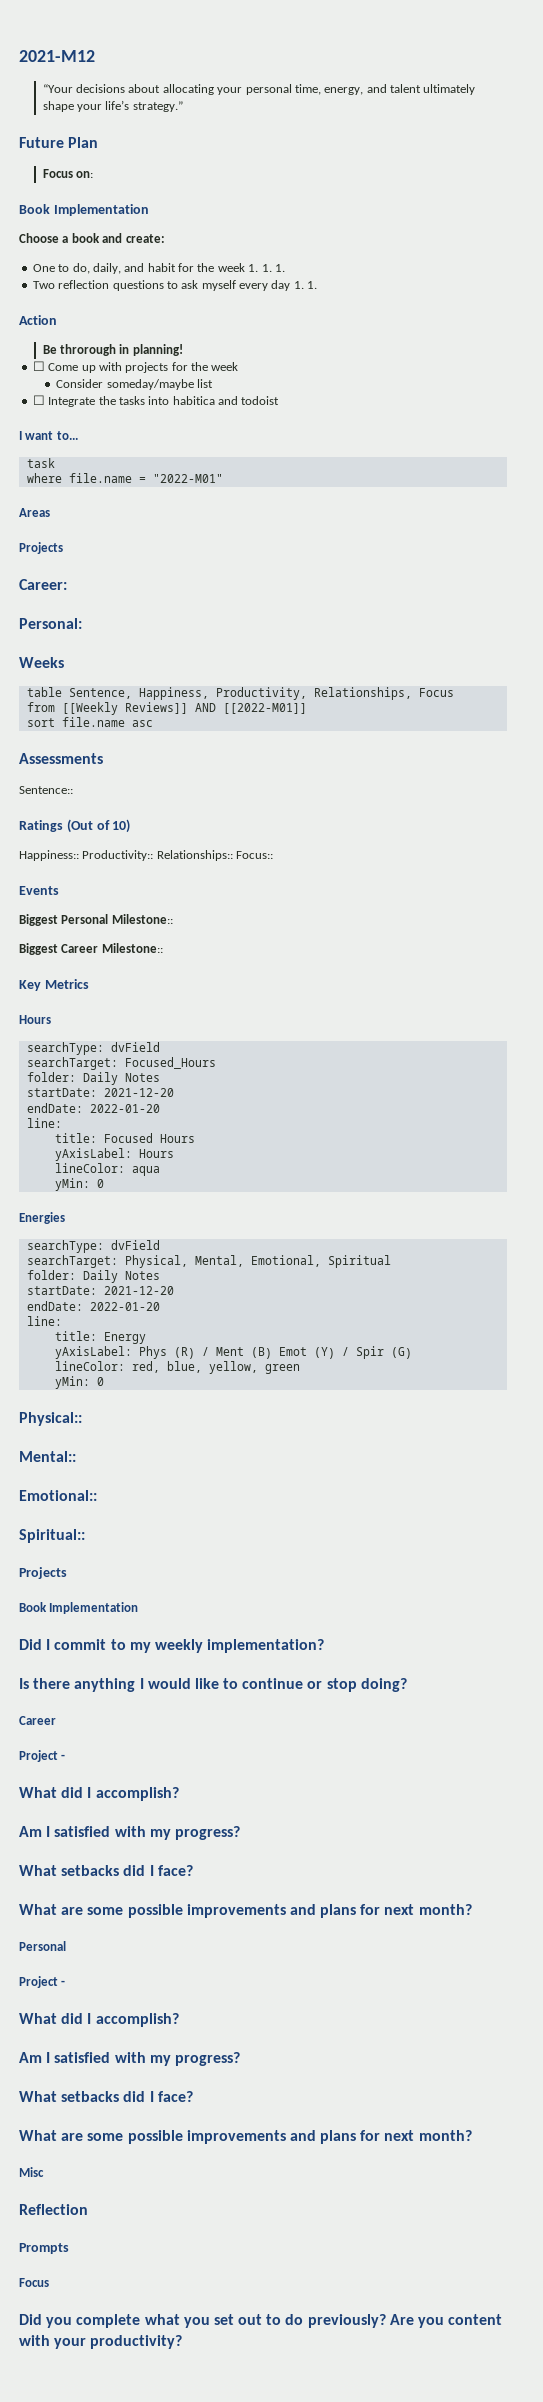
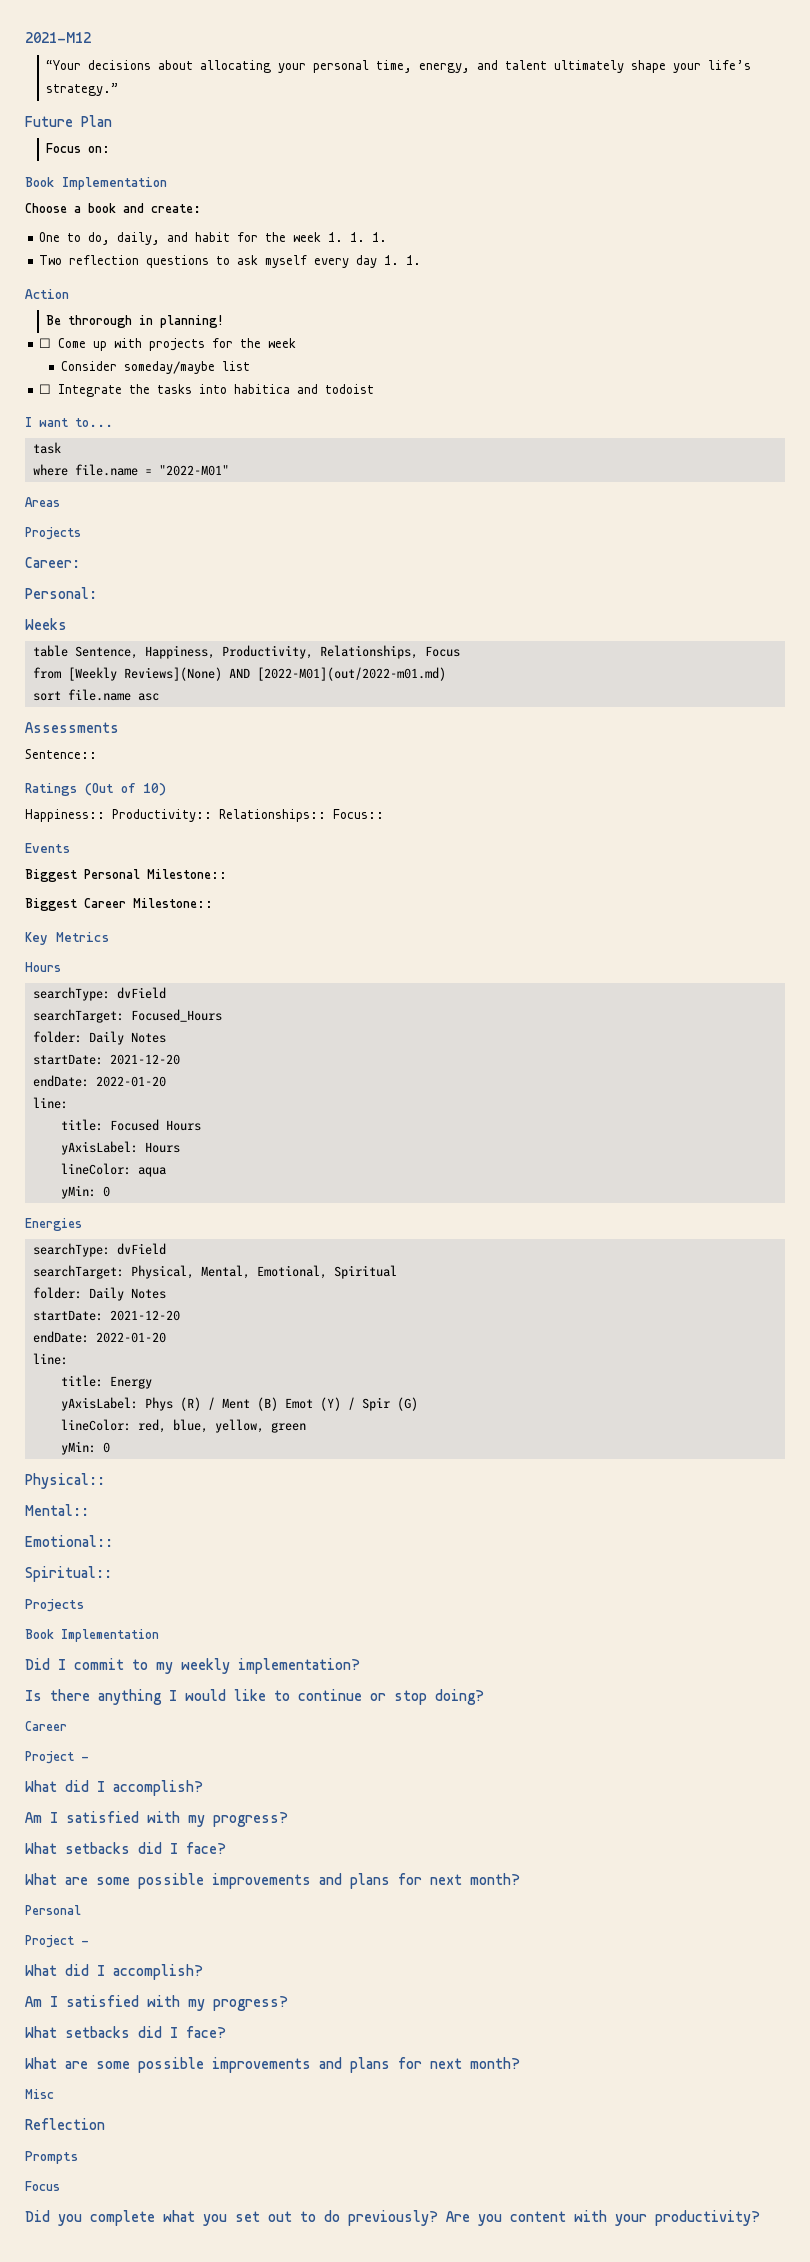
- from [[Weekly Reviews]] AND [[2022-M01]]
+ from [Weekly Reviews](None) AND [2022-M01](out/2022-m01.md)

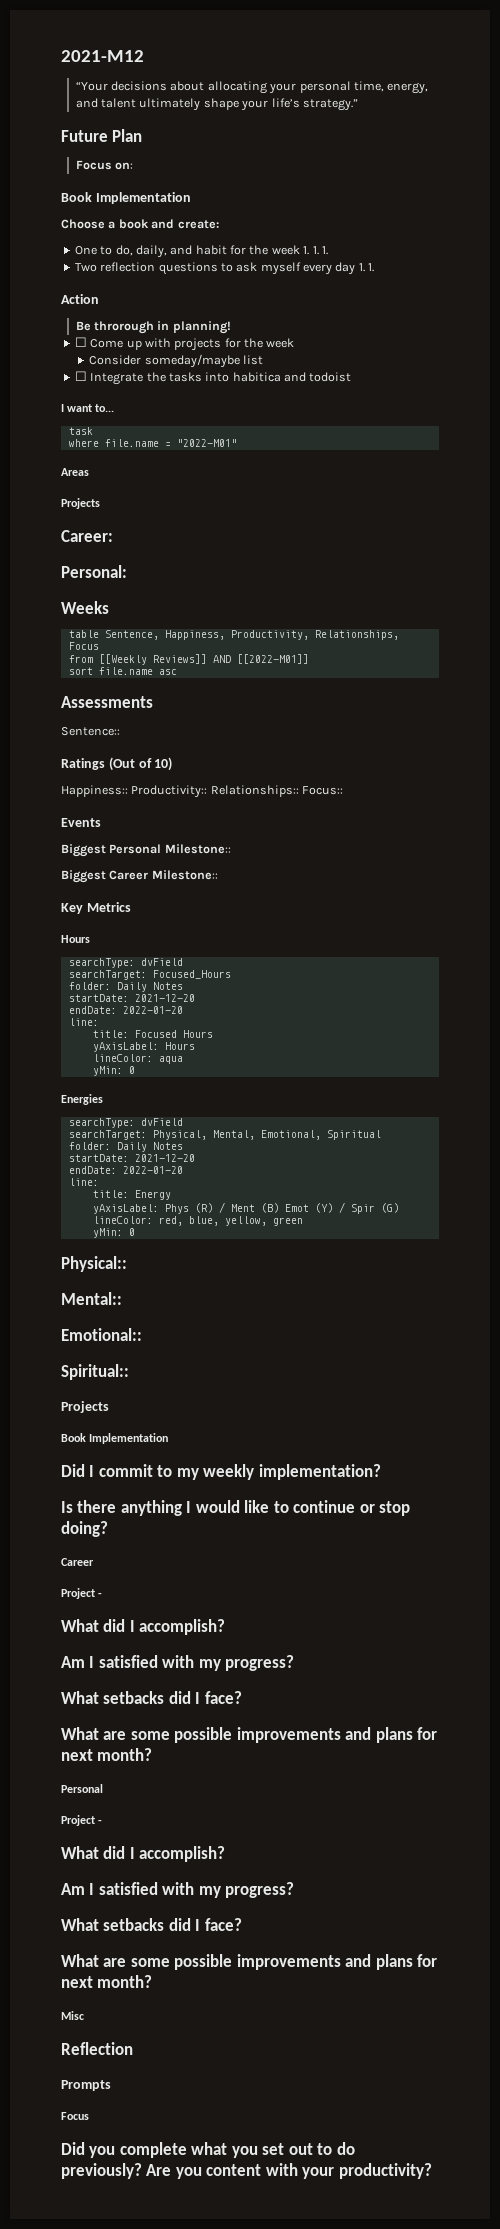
- from [Weekly Reviews](None) AND [2022-M01](out/2022-m01.md)
+ from [[Weekly Reviews]] AND [[2022-M01]]

